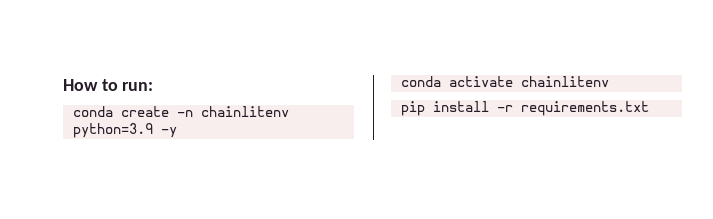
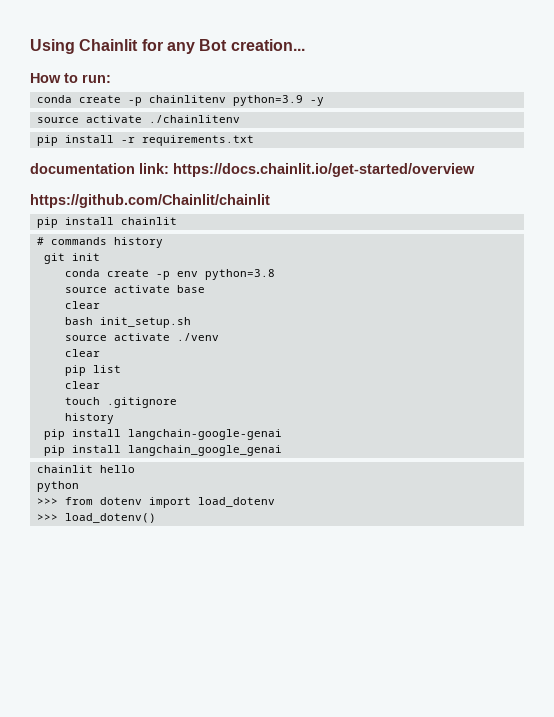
+ Using Chainlit for any Bot creation...
- conda create -n chainlitenv python=3.9 -y
+ conda create -p chainlitenv python=3.9 -y
- conda activate chainlitenv
+ source activate ./chainlitenv
+ documentation link: https://docs.chainlit.io/get-started/overview
+ https://github.com/Chainlit/chainlit
+ pip install chainlit
+ # commands history
+ git init
+ conda create -p env python=3.8
+ source activate base
+ clear
+ bash init_setup.sh
+ source activate ./venv
+ clear
+ pip list
+ clear
+ touch .gitignore
+ history
+ pip install langchain-google-genai
+ pip install langchain_google_genai
+ chainlit hello
+ python
+ >>> from dotenv import load_dotenv
+ >>> load_dotenv()

